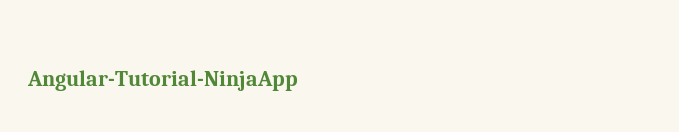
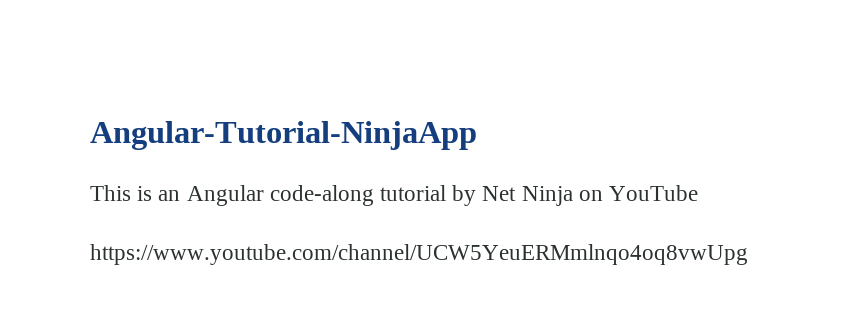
+ This is an Angular code-along tutorial by Net Ninja on YouTube
+ https://www.youtube.com/channel/UCW5YeuERMmlnqo4oq8vwUpg

